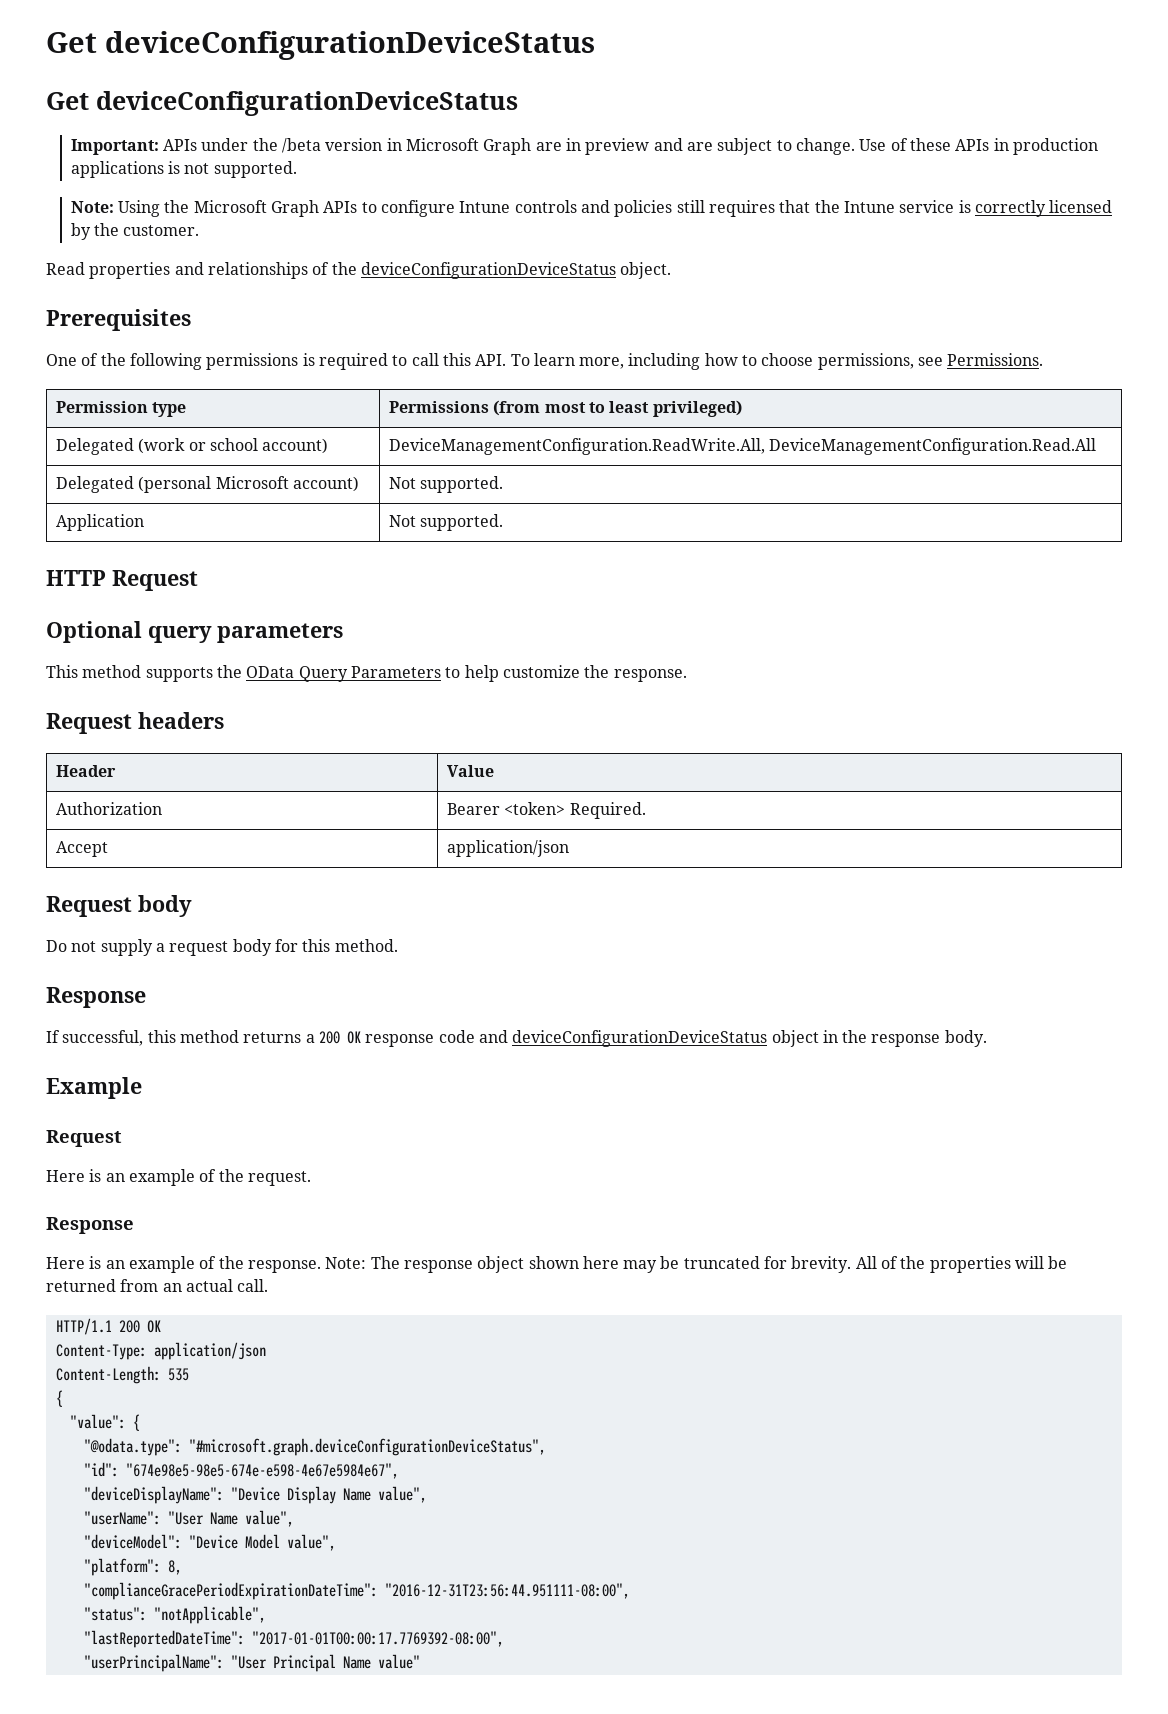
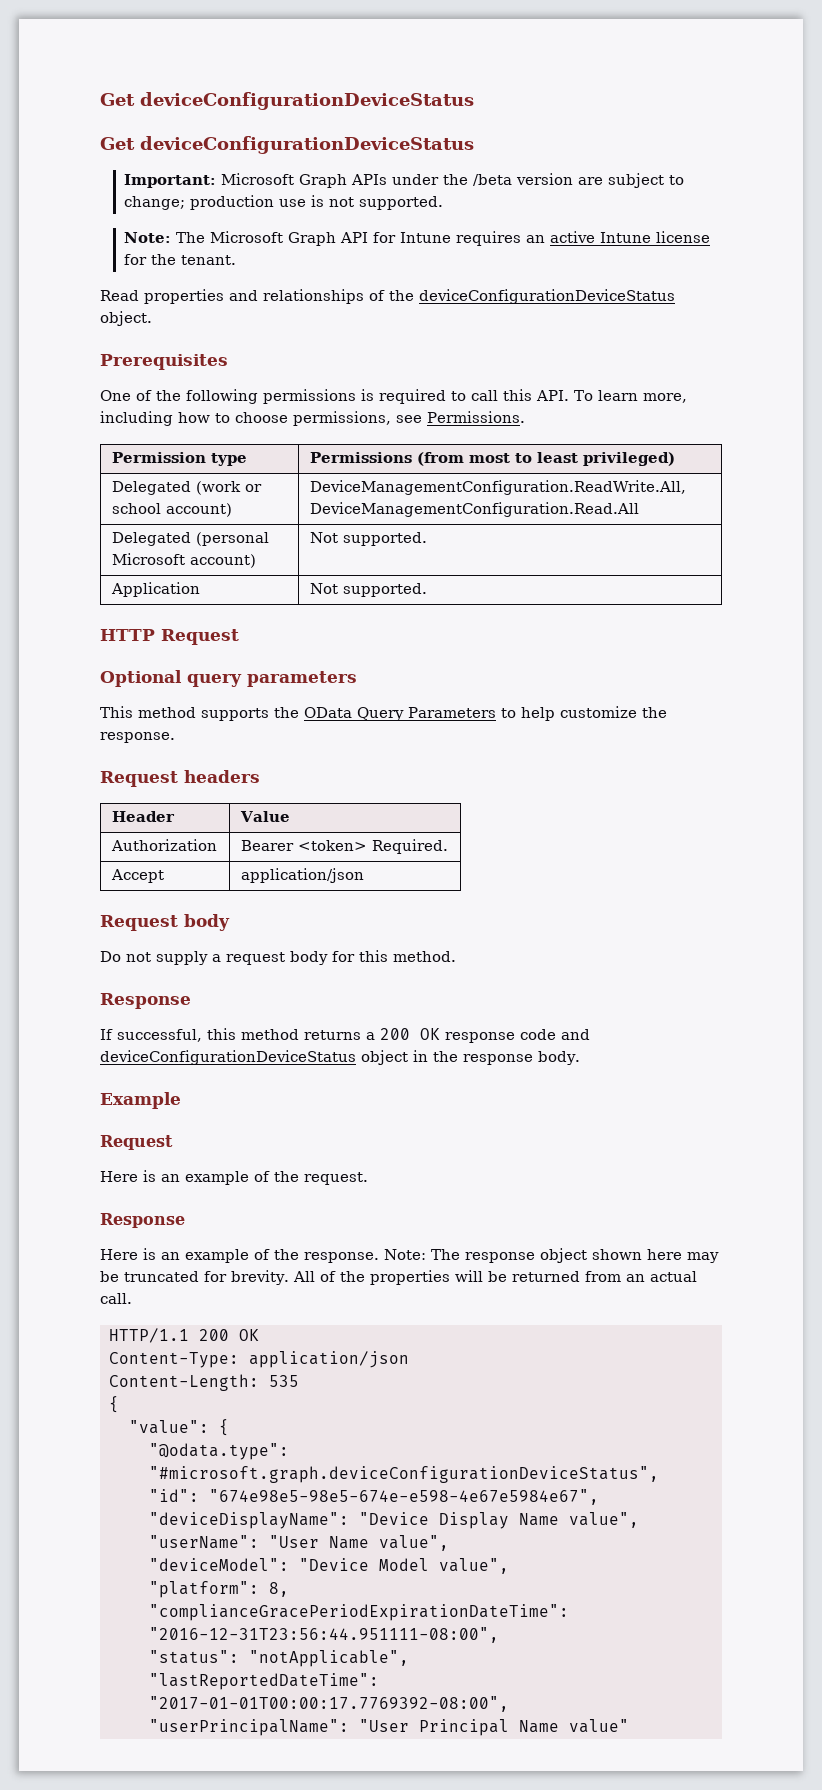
- Important: APIs under the /beta version in Microsoft Graph are in preview and are subject to change. Use of these APIs in production applications is not supported.
- Note: Using the Microsoft Graph APIs to configure Intune controls and policies still requires that the Intune service is correctly licensed by the customer.
+ Important: Microsoft Graph APIs under the /beta version are subject to change; production use is not supported.
+ Note: The Microsoft Graph API for Intune requires an active Intune license for the tenant.

